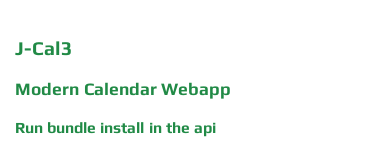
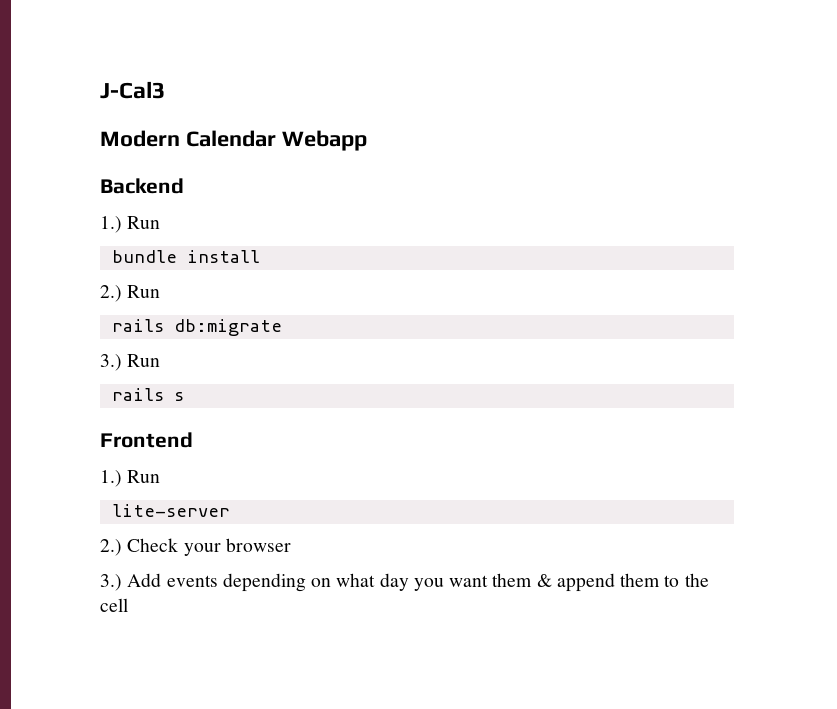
- Run bundle install in the api
+ Backend
+ 1.) Run
+ bundle install
+ 2.) Run
+ rails db:migrate
+ 3.) Run
+ rails s
+ Frontend
+ 1.) Run
+ lite-server
+ 2.) Check your browser
+ 3.) Add events depending on what day you want them & append them to the cell

